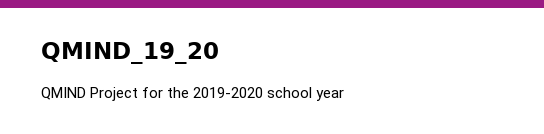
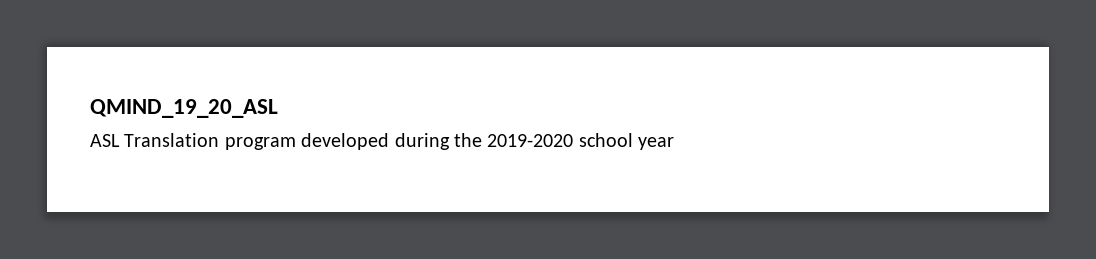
- QMIND_19_20
- QMIND Project for the 2019-2020 school year
+ QMIND_19_20_ASL
+ ASL Translation program developed during the 2019-2020 school year

